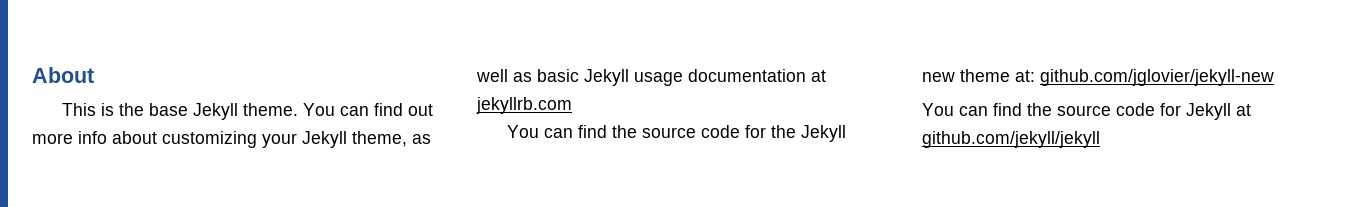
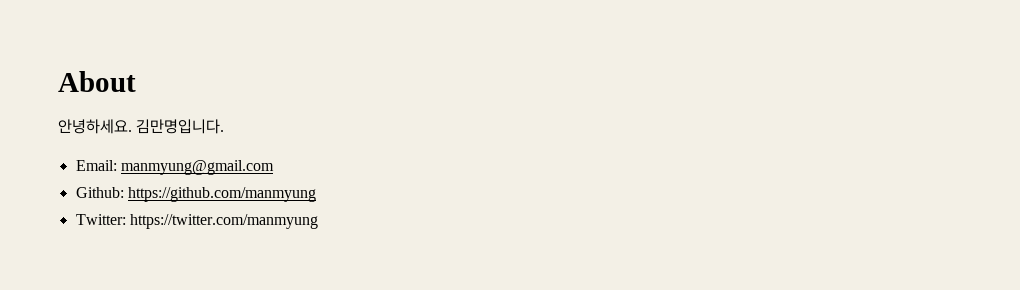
- This is the base Jekyll theme. You can find out more info about customizing your Jekyll theme, as well as basic Jekyll usage documentation at jekyllrb.com
- You can find the source code for the Jekyll new theme at: github.com/jglovier/jekyll-new
- You can find the source code for Jekyll at github.com/jekyll/jekyll
+ 안녕하세요. 김만명입니다.
+ Email: manmyung@gmail.com
+ Github: https://github.com/manmyung
+ Twitter: https://twitter.com/manmyung

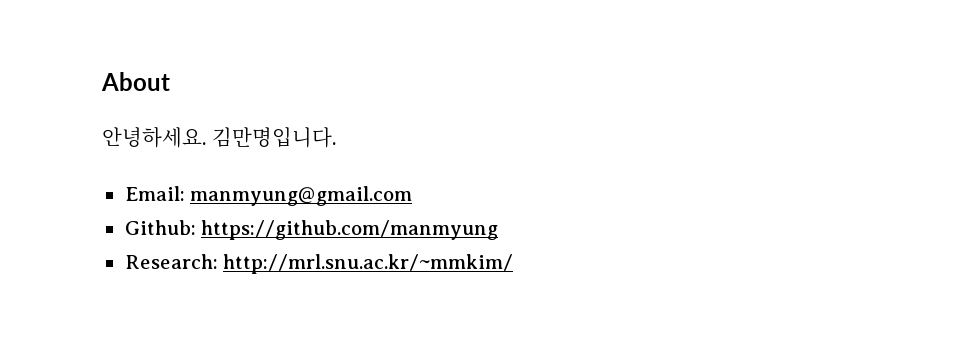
- Twitter: https://twitter.com/manmyung
+ Research: http://mrl.snu.ac.kr/~mmkim/

